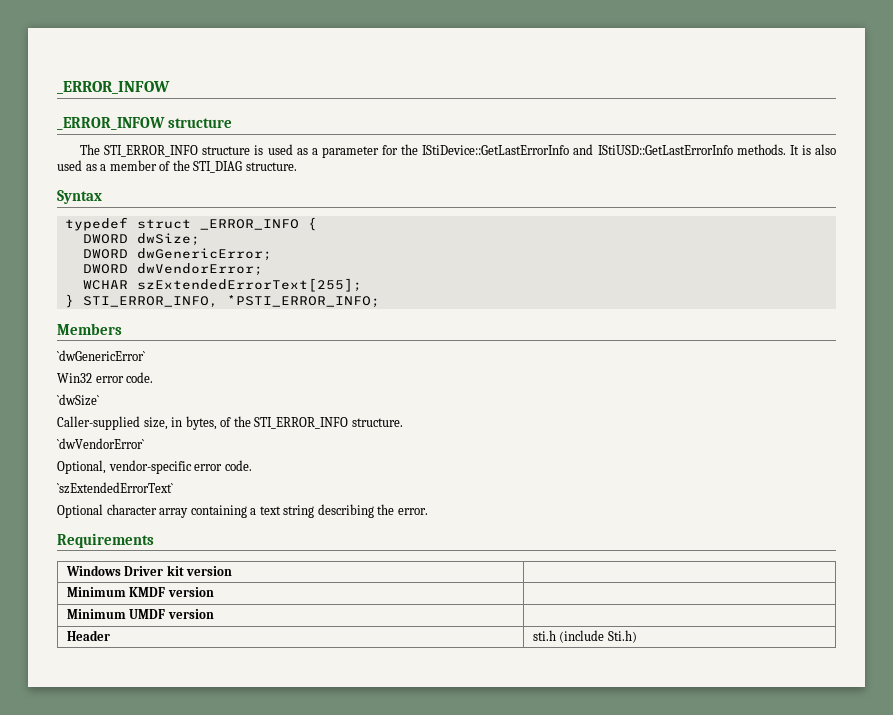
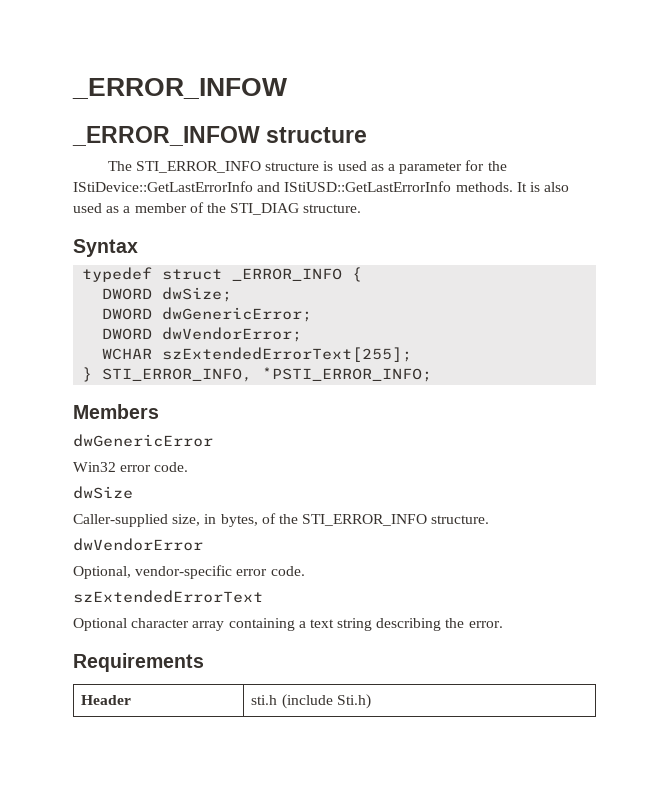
- `dwGenericError`
+ dwGenericError
- `dwSize`
+ dwSize
- `dwVendorError`
+ dwVendorError
- `szExtendedErrorText`
+ szExtendedErrorText
- Windows Driver kit version |
- Minimum KMDF version |
- Minimum UMDF version |

